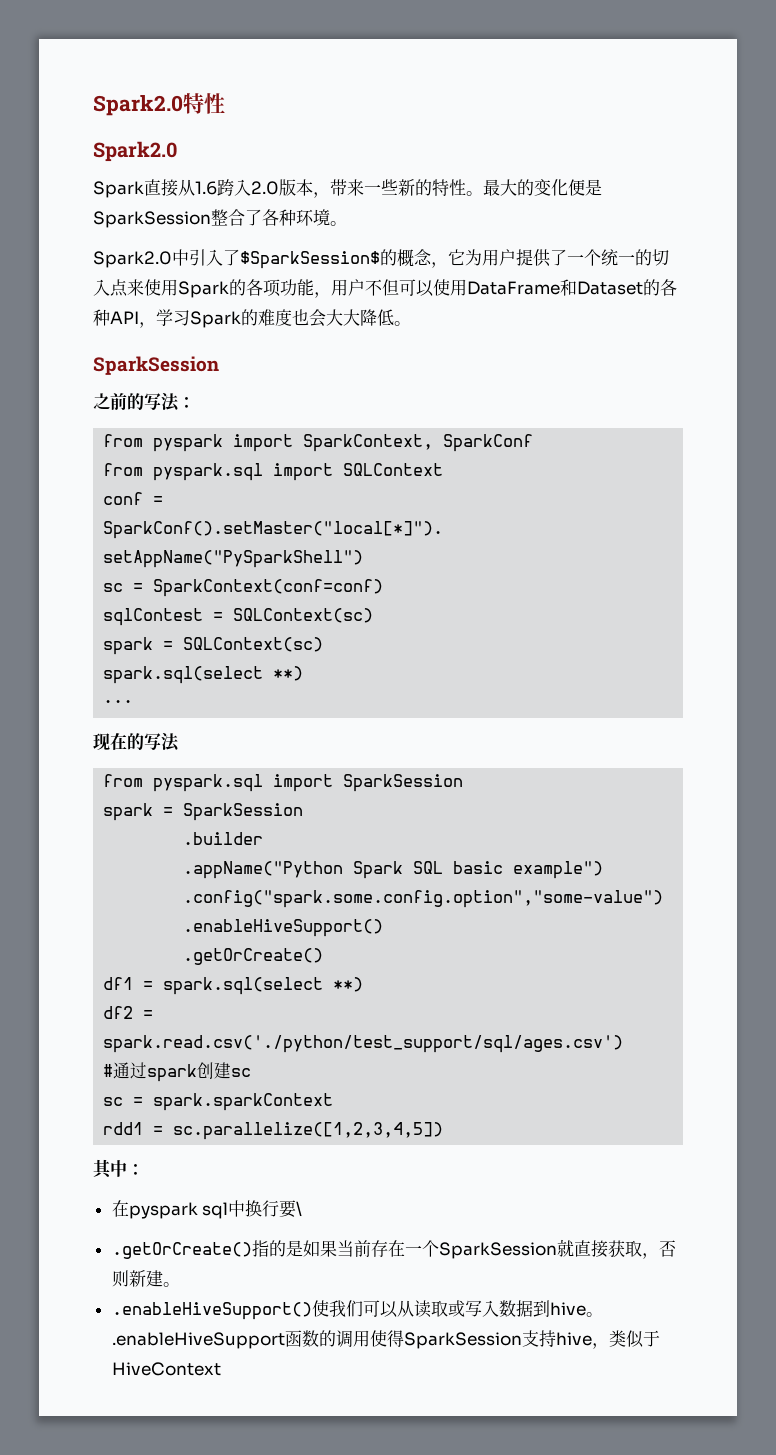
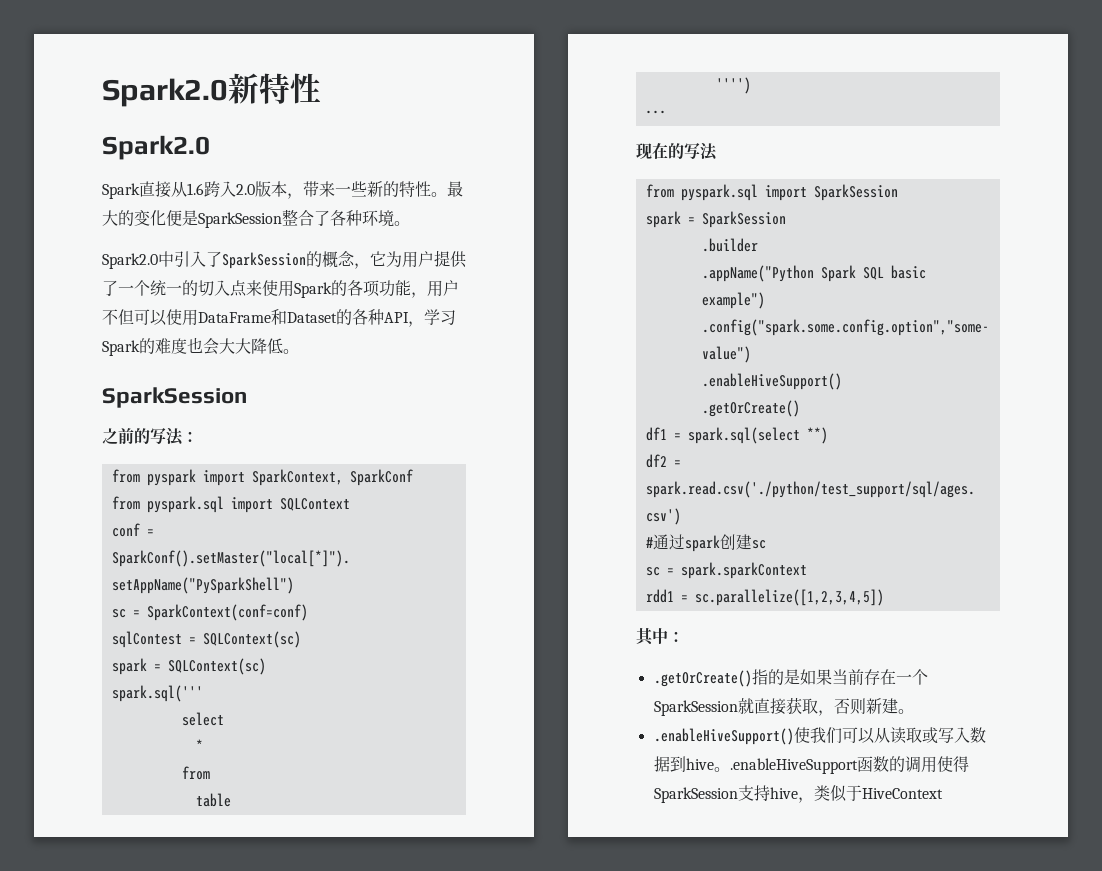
- Spark2.0特性
+ Spark2.0新特性
- Spark2.0中引入了$SparkSession$的概念，它为用户提供了一个统一的切入点来使用Spark的各项功能，用户不但可以使用DataFrame和Dataset的各种API，学习Spark的难度也会大大降低。
+ Spark2.0中引入了SparkSession的概念，它为用户提供了一个统一的切入点来使用Spark的各项功能，用户不但可以使用DataFrame和Dataset的各种API，学习Spark的难度也会大大降低。
  spark = SQLContext(sc)
- spark.sql(select **)
+ spark.sql('''
+ select
+ *
+ from
+ table
+ '''')
- 在pyspark sql中换行要\

